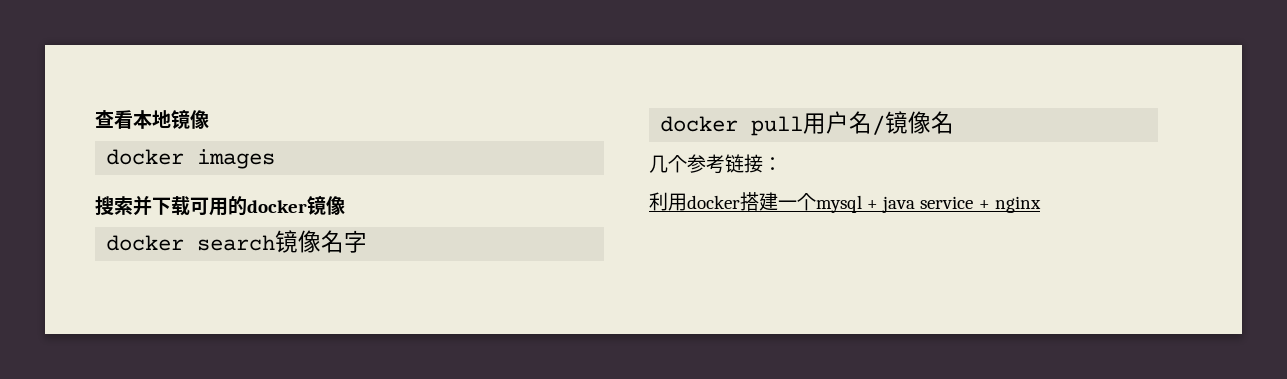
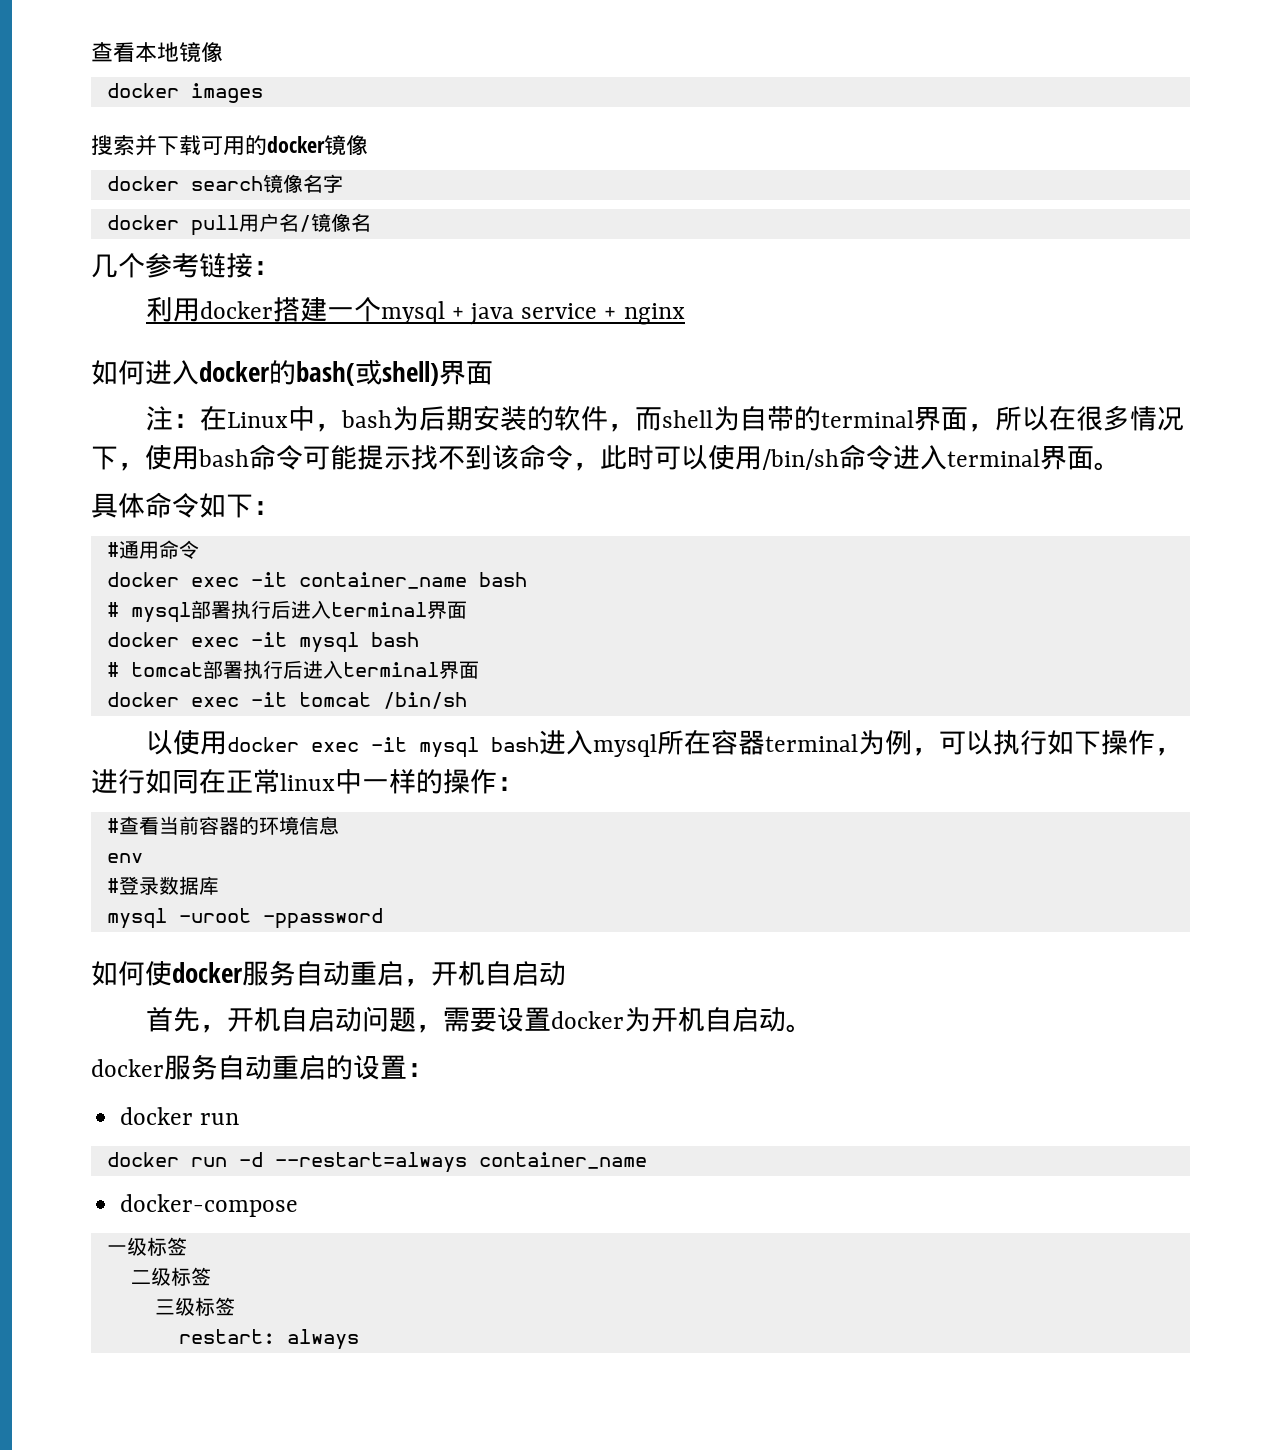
+ 如何进入docker的bash(或shell)界面
+ 注：在Linux中，bash为后期安装的软件，而shell为自带的terminal界面，所以在很多情况下，使用bash命令可能提示找不到该命令，此时可以使用/bin/sh命令进入terminal界面。
+ 具体命令如下：
+ #通用命令
+ docker exec -it container_name bash
+ # mysql部署执行后进入terminal界面
+ docker exec -it mysql bash
+ # tomcat部署执行后进入terminal界面
+ docker exec -it tomcat /bin/sh
+ 以使用docker exec -it mysql bash进入mysql所在容器terminal为例，可以执行如下操作，进行如同在正常linux中一样的操作：
+ #查看当前容器的环境信息
+ env
+ #登录数据库
+ mysql -uroot -ppassword
+ 如何使docker服务自动重启，开机自启动
+ 首先，开机自启动问题，需要设置docker为开机自启动。
+ docker服务自动重启的设置：
+ docker run
+ docker run -d --restart=always container_name
+ docker-compose
+ 一级标签
+ 二级标签
+ 三级标签
+ restart: always

